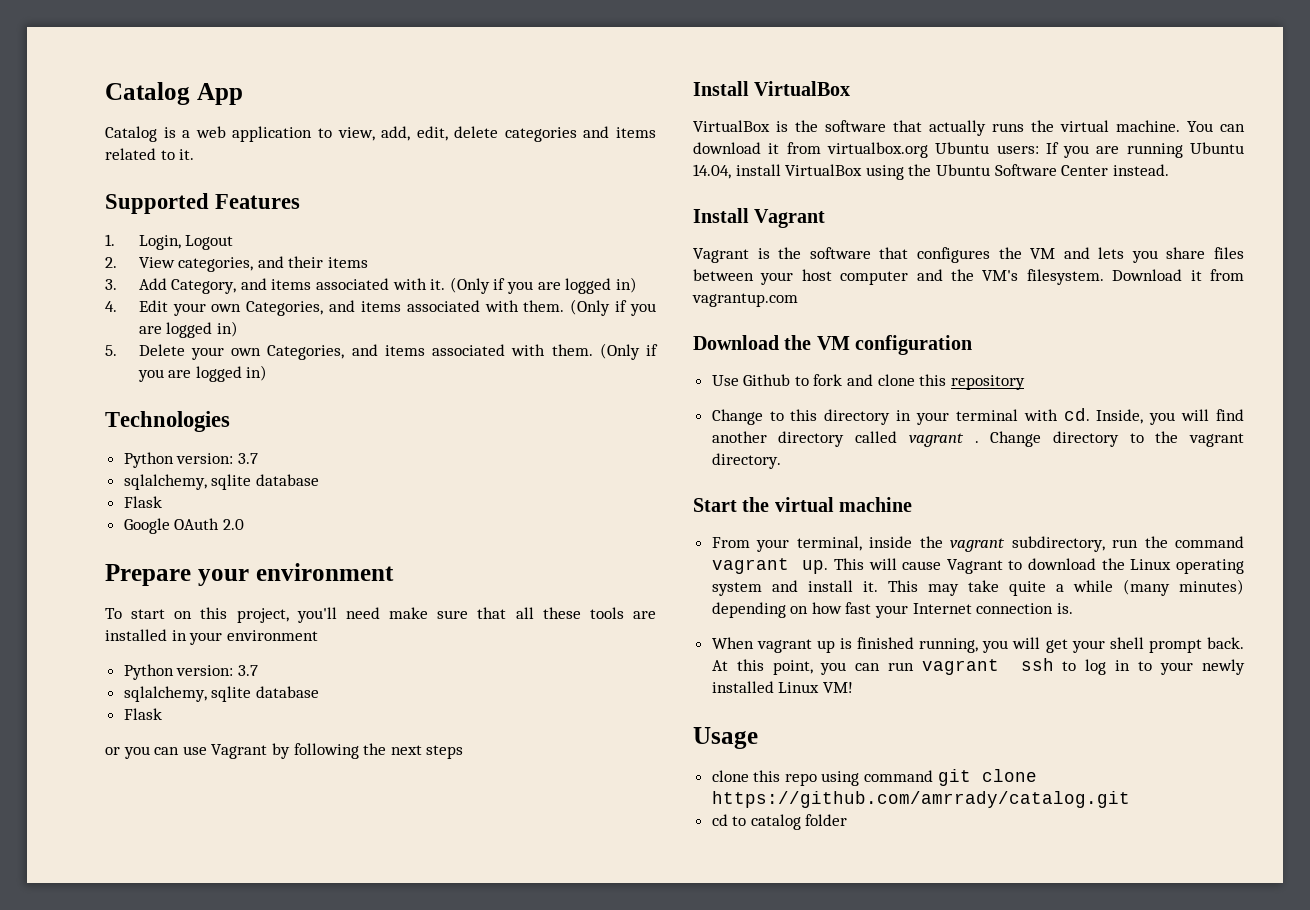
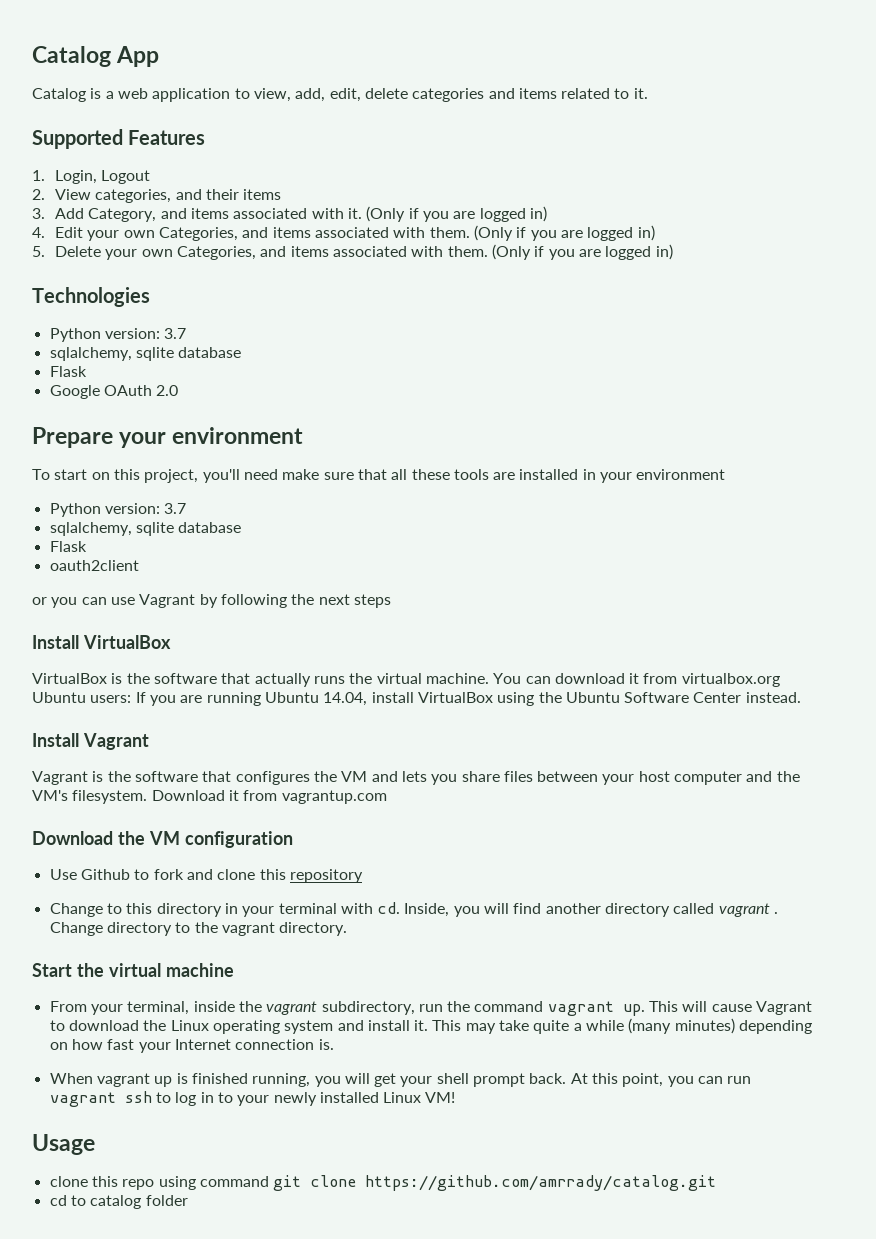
+ oauth2client

